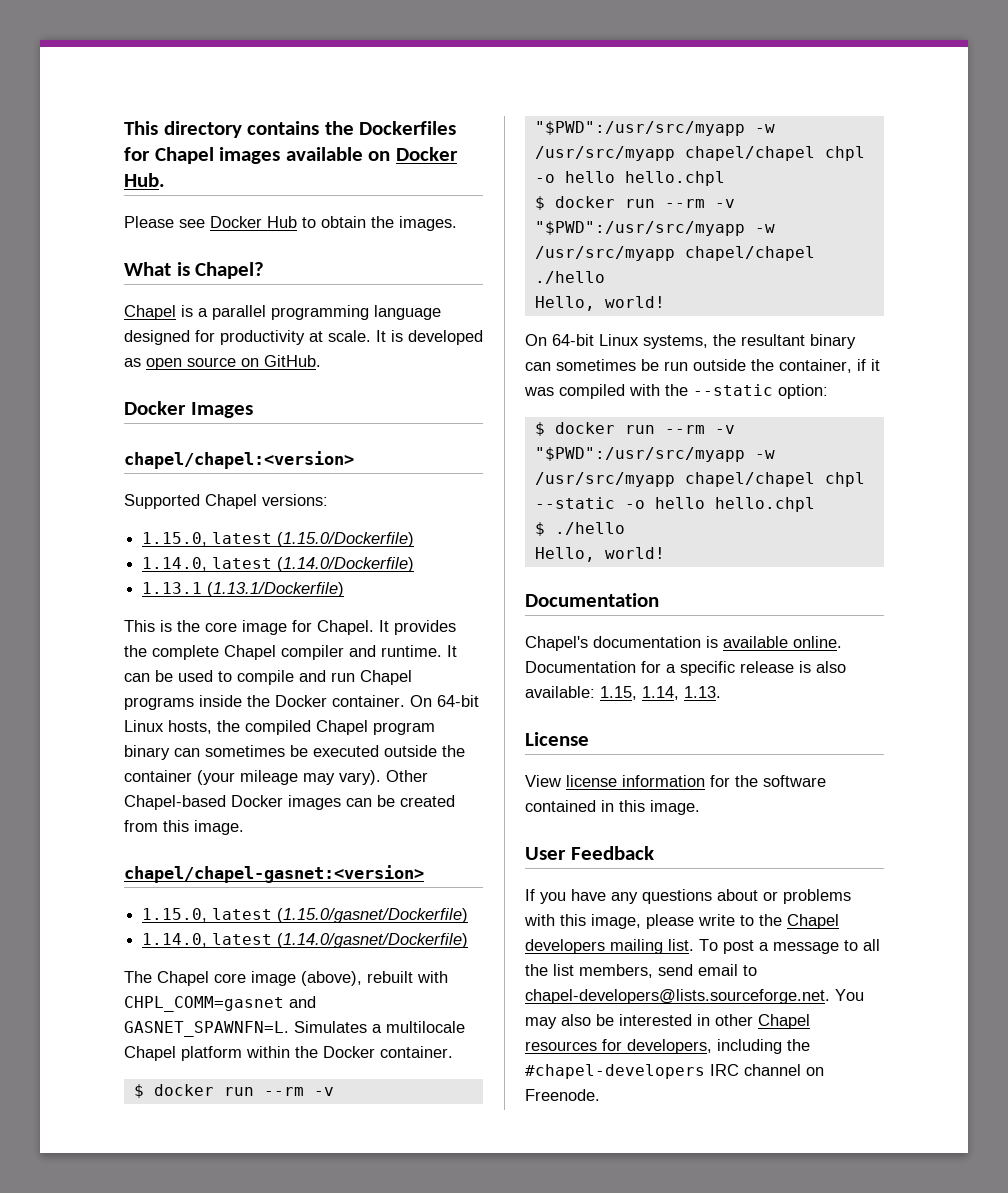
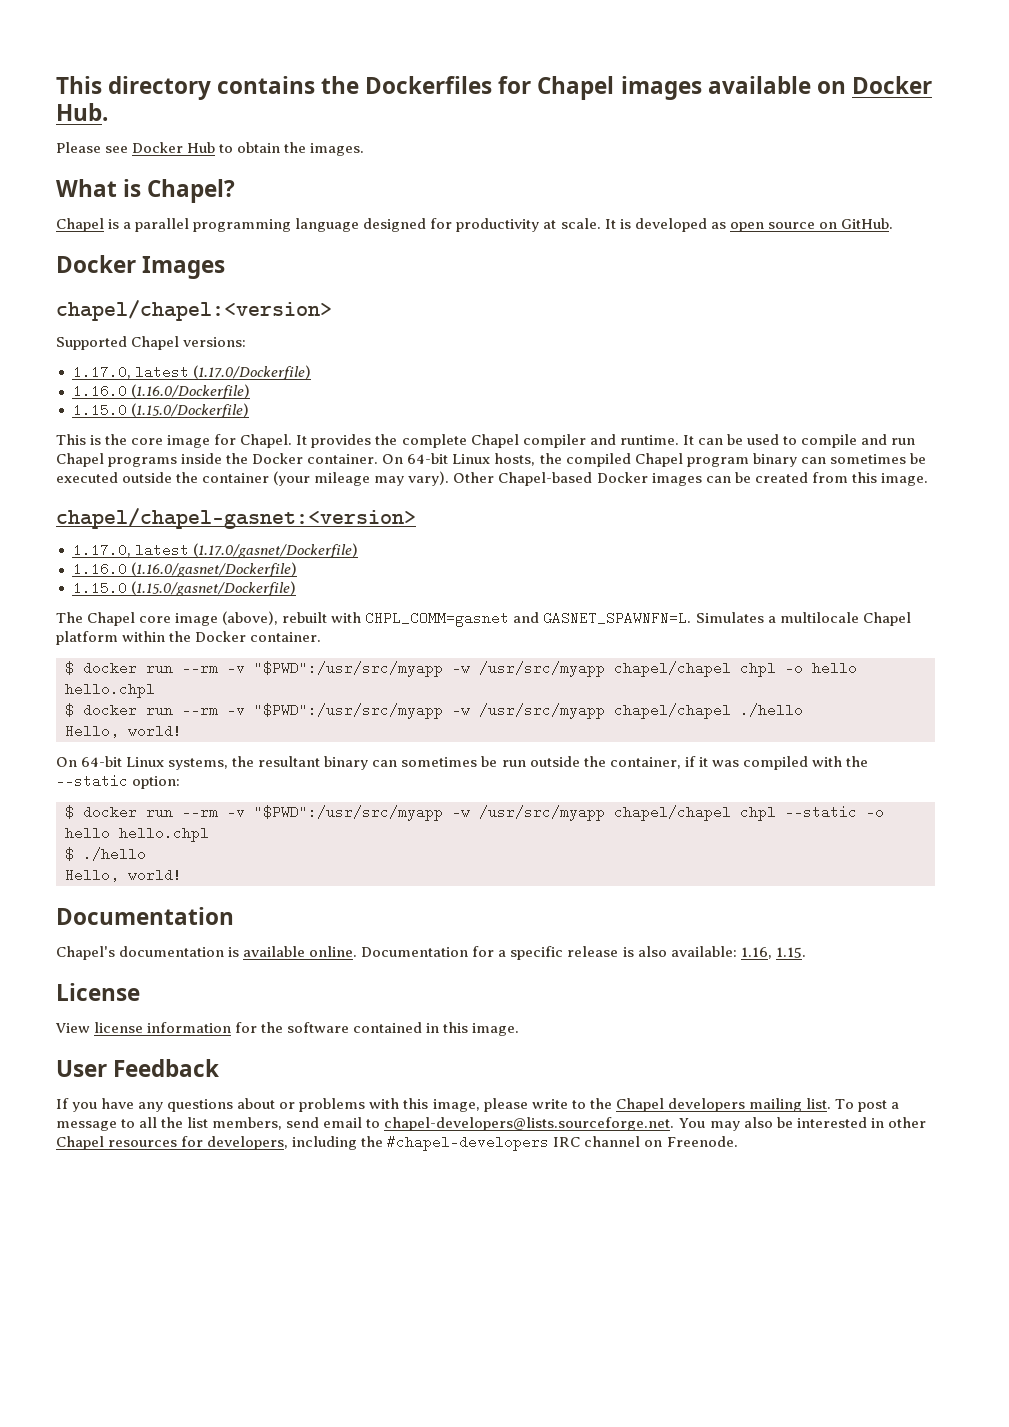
- 1.15.0, latest (1.15.0/Dockerfile)
- 1.14.0, latest (1.14.0/Dockerfile)
- 1.13.1 (1.13.1/Dockerfile)
+ 1.17.0, latest (1.17.0/Dockerfile)
+ 1.16.0 (1.16.0/Dockerfile)
+ 1.15.0 (1.15.0/Dockerfile)
- 1.15.0, latest (1.15.0/gasnet/Dockerfile)
- 1.14.0, latest (1.14.0/gasnet/Dockerfile)
+ 1.17.0, latest (1.17.0/gasnet/Dockerfile)
+ 1.16.0 (1.16.0/gasnet/Dockerfile)
+ 1.15.0 (1.15.0/gasnet/Dockerfile)
- Documentation for a specific release is also available: 1.15, 1.14, 1.13.
+ Documentation for a specific release is also available: 1.16, 1.15.

